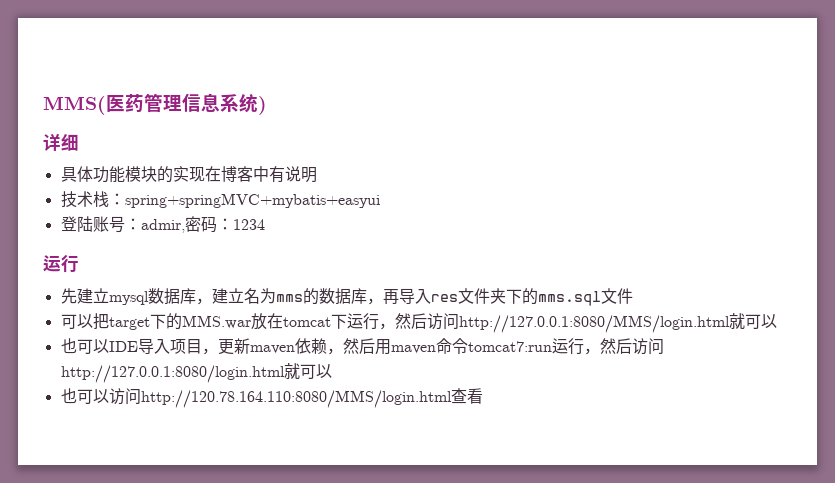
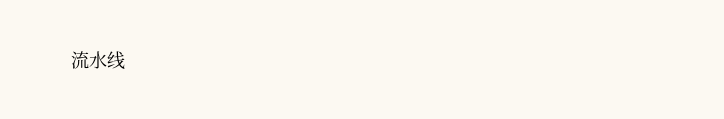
- MMS(医药管理信息系统)
- 详细
- 具体功能模块的实现在博客中有说明
- 技术栈：spring+springMVC+mybatis+easyui
- 登陆账号：admir,密码：1234
- 运行
- 先建立mysql数据库，建立名为mms的数据库，再导入res文件夹下的mms.sql文件
- 可以把target下的MMS.war放在tomcat下运行，然后访问http://127.0.0.1:8080/MMS/login.html就可以
- 也可以IDE导入项目，更新maven依赖，然后用maven命令tomcat7:run运行，然后访问http://127.0.0.1:8080/login.html就可以
- 也可以访问http://120.78.164.110:8080/MMS/login.html查看
+ 流水线

